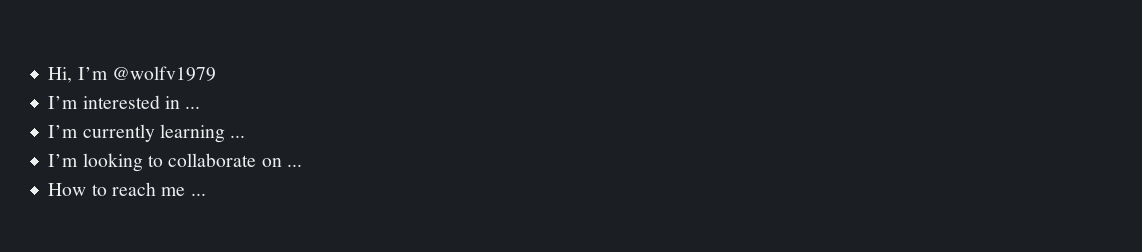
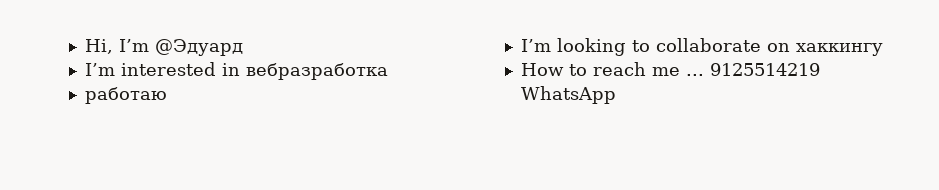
- Hi, I’m @wolfv1979
+ Hi, I’m @Эдуард
- I’m interested in ...
- I’m currently learning ...
+ I’m interested in вебразработка
+ работаю
- I’m looking to collaborate on ...
+ I’m looking to collaborate on хаккингу
+ 9125514219 WhatsApp

